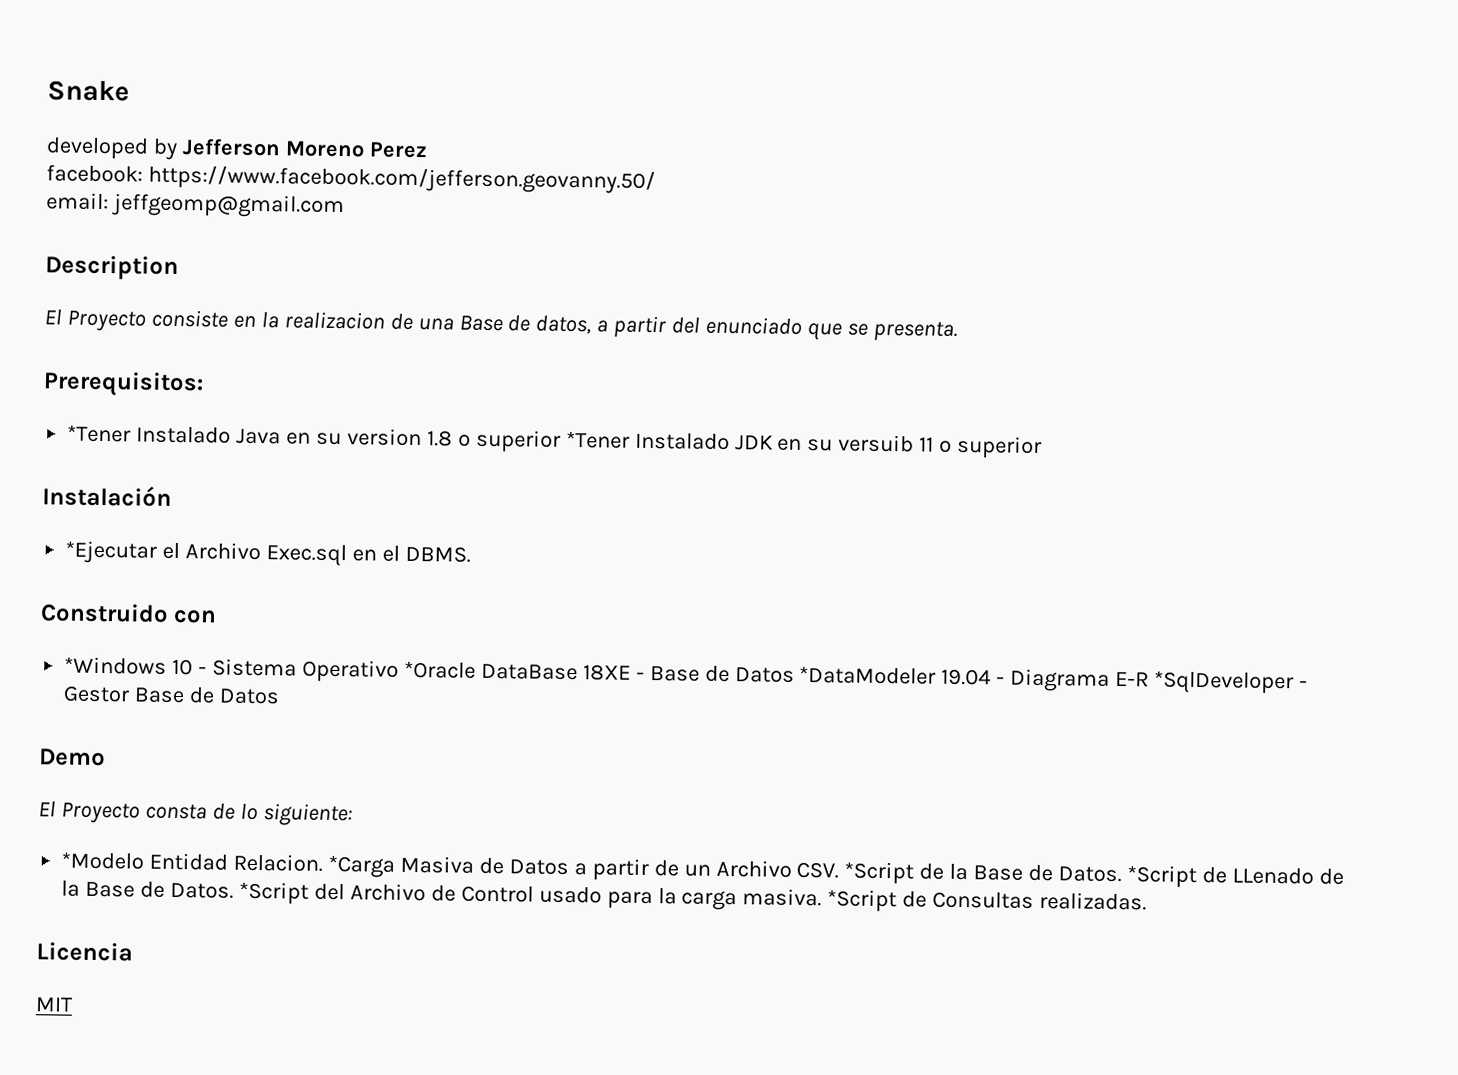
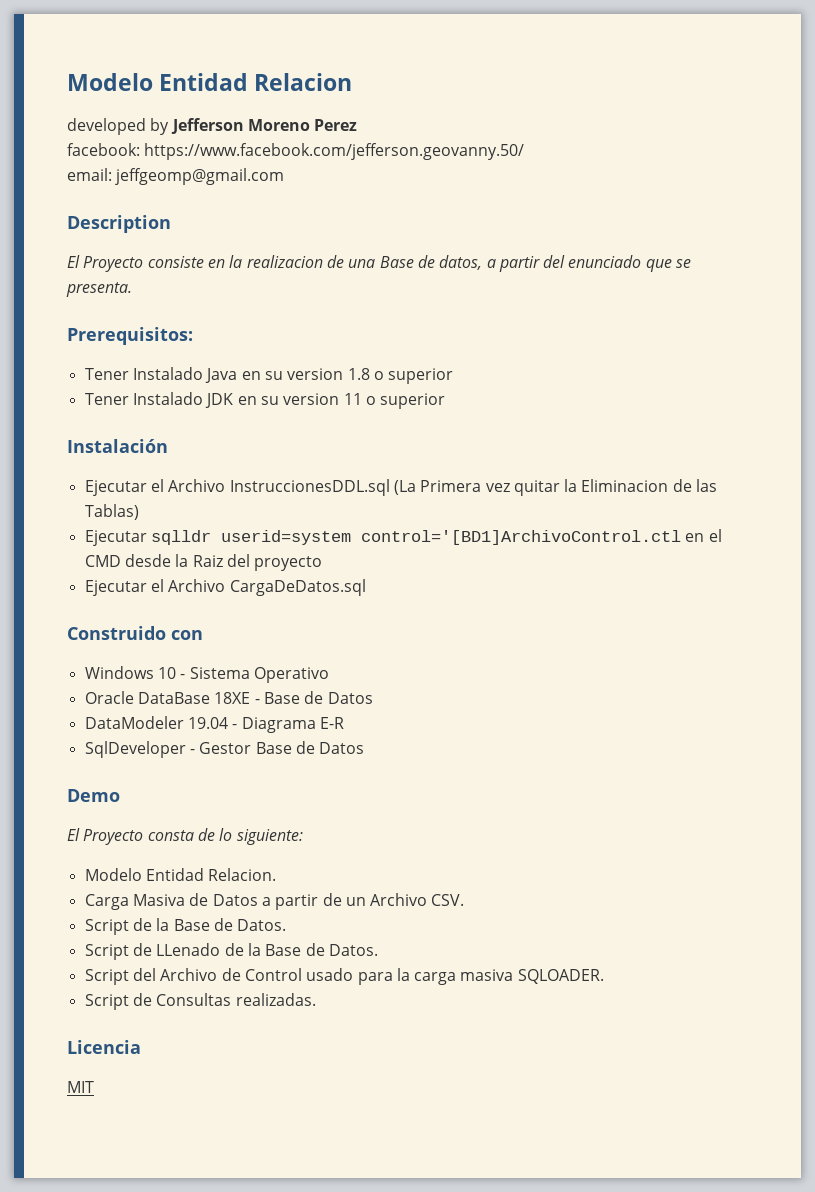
- Snake
+ Modelo Entidad Relacion
- *Tener Instalado Java en su version 1.8 o superior *Tener Instalado JDK en su versuib 11 o superior
+ Tener Instalado Java en su version 1.8 o superior
+ Tener Instalado JDK en su version 11 o superior
- *Ejecutar el Archivo Exec.sql en el DBMS.
+ Ejecutar el Archivo InstruccionesDDL.sql (La Primera vez quitar la Eliminacion de las Tablas)
+ Ejecutar sqlldr userid=system control='[BD1]ArchivoControl.ctl en el CMD desde la Raiz del proyecto
+ Ejecutar el Archivo CargaDeDatos.sql
- *Windows 10 - Sistema Operativo *Oracle DataBase 18XE - Base de Datos *DataModeler 19.04 - Diagrama E-R *SqlDeveloper - Gestor Base de Datos
+ Windows 10 - Sistema Operativo
+ Oracle DataBase 18XE - Base de Datos
+ DataModeler 19.04 - Diagrama E-R
+ SqlDeveloper - Gestor Base de Datos
- *Modelo Entidad Relacion. *Carga Masiva de Datos a partir de un Archivo CSV. *Script de la Base de Datos. *Script de LLenado de la Base de Datos. *Script del Archivo de Control usado para la carga masiva. *Script de Consultas realizadas.
+ Modelo Entidad Relacion.
+ Carga Masiva de Datos a partir de un Archivo CSV.
+ Script de la Base de Datos.
+ Script de LLenado de la Base de Datos.
+ Script del Archivo de Control usado para la carga masiva SQLOADER.
+ Script de Consultas realizadas.

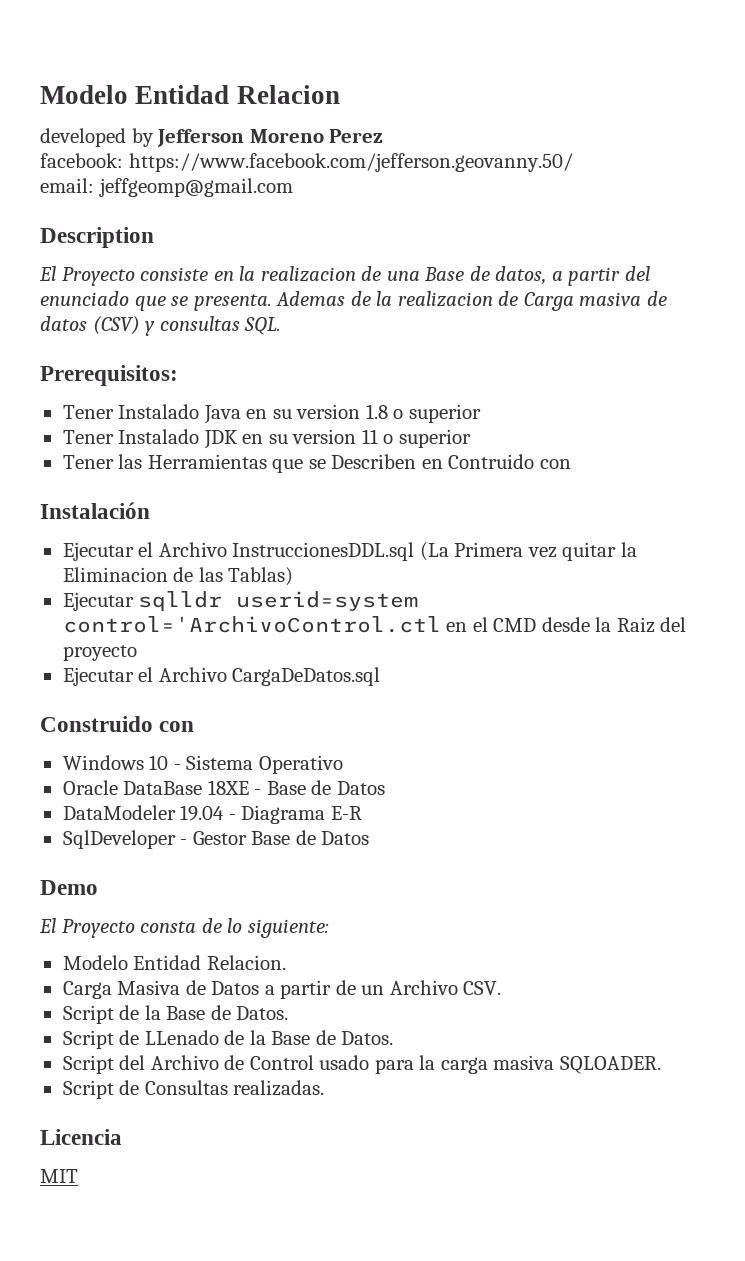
+ Ademas de la realizacion de Carga masiva de datos (CSV) y consultas SQL.
+ Tener las Herramientas que se Describen en Contruido con
- Ejecutar sqlldr userid=system control='[BD1]ArchivoControl.ctl en el CMD desde la Raiz del proyecto
+ Ejecutar sqlldr userid=system control='ArchivoControl.ctl en el CMD desde la Raiz del proyecto

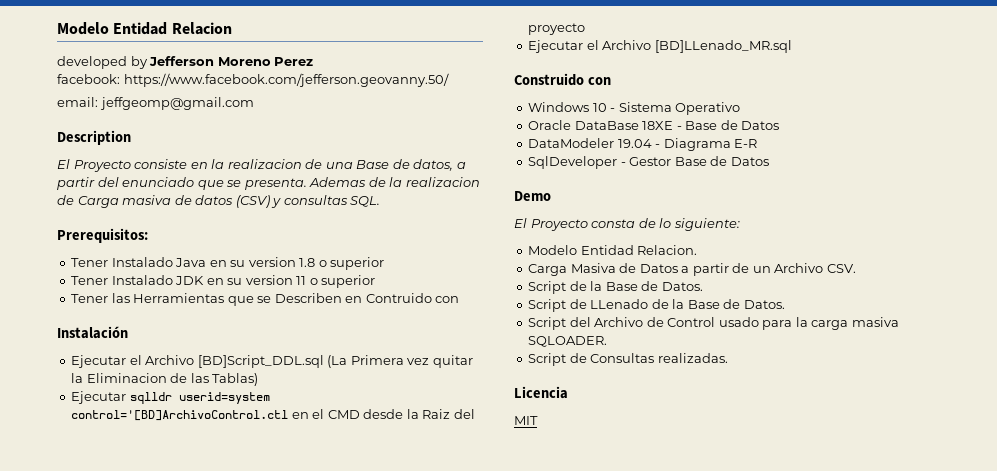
- Ejecutar el Archivo InstruccionesDDL.sql (La Primera vez quitar la Eliminacion de las Tablas)
+ Ejecutar el Archivo [BD]Script_DDL.sql (La Primera vez quitar la Eliminacion de las Tablas)
- Ejecutar sqlldr userid=system control='ArchivoControl.ctl en el CMD desde la Raiz del proyecto
+ Ejecutar sqlldr userid=system control='[BD]ArchivoControl.ctl en el CMD desde la Raiz del proyecto
- Ejecutar el Archivo CargaDeDatos.sql
+ Ejecutar el Archivo [BD]LLenado_MR.sql

